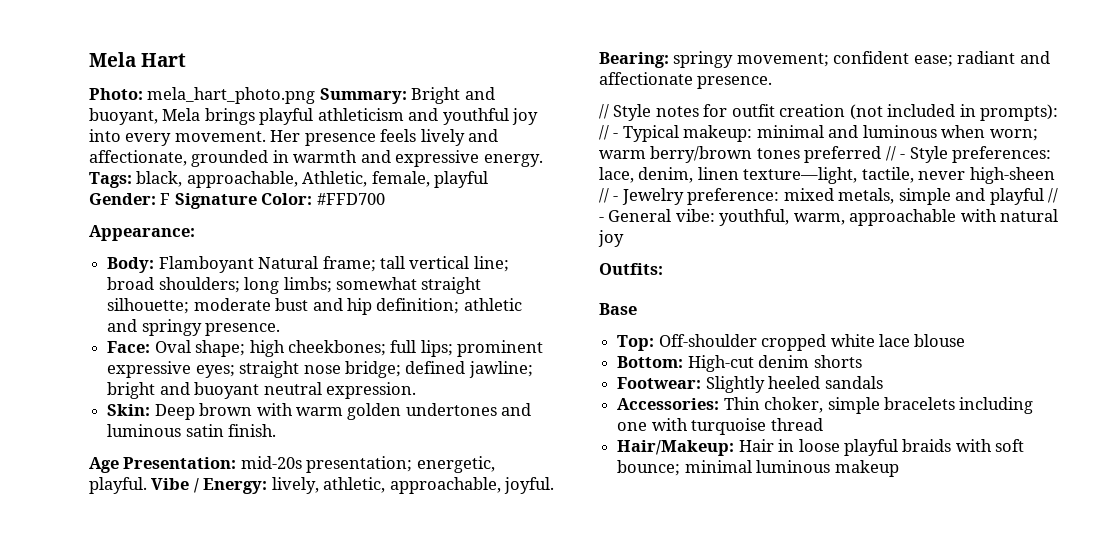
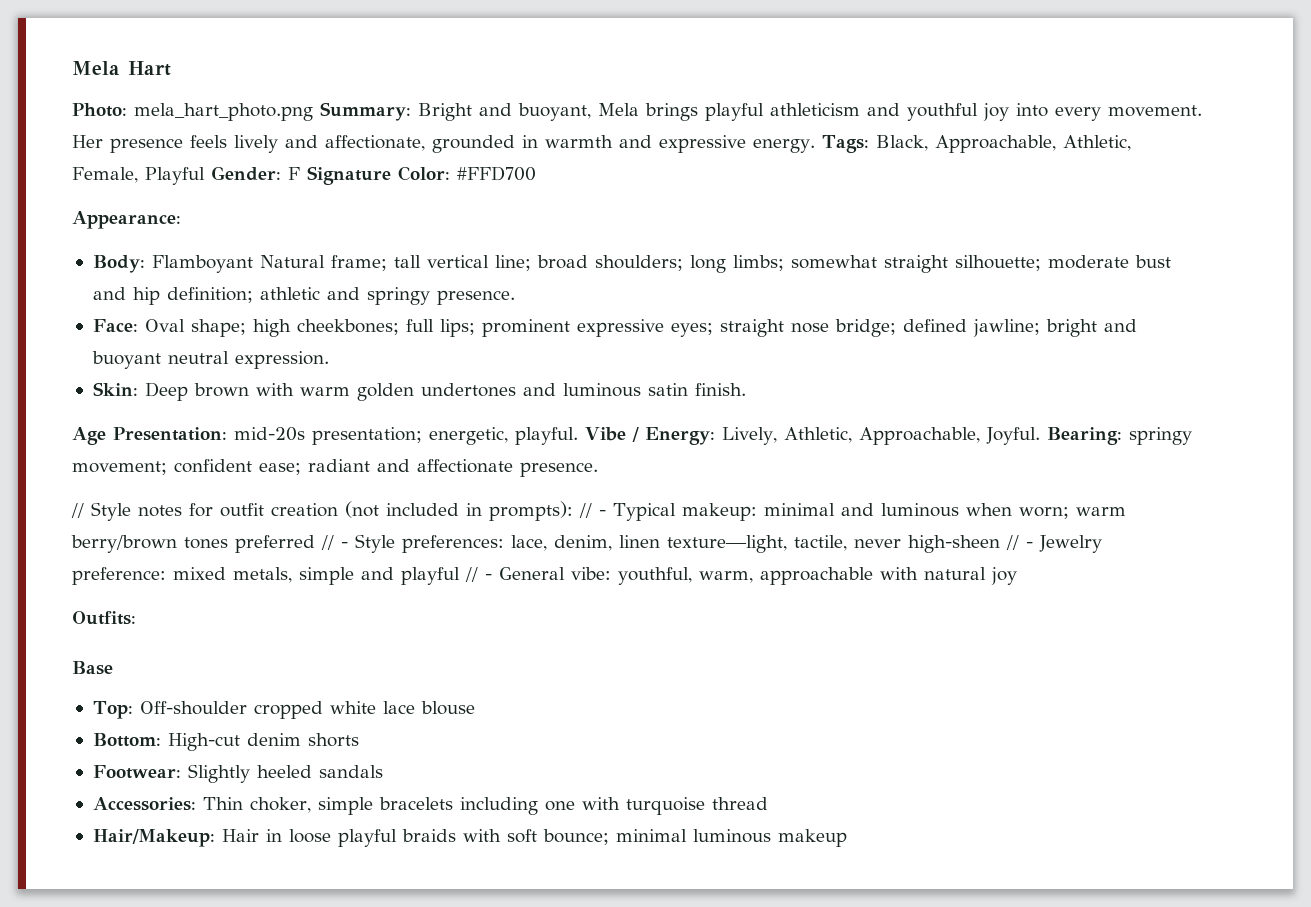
- Tags: black, approachable, Athletic, female, playful Gender: F Signature Color: #FFD700
+ Tags: Black, Approachable, Athletic, Female, Playful Gender: F Signature Color: #FFD700
- Vibe / Energy: lively, athletic, approachable, joyful.
+ Vibe / Energy: Lively, Athletic, Approachable, Joyful.

